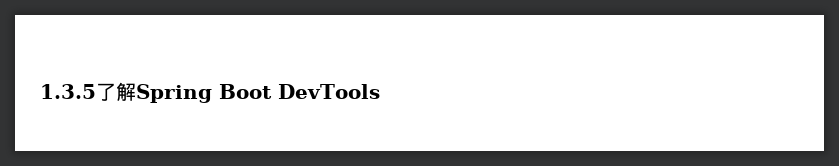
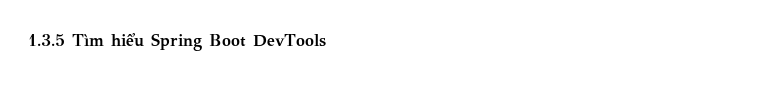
- 1.3.5了解Spring Boot DevTools
+ 1.3.5 Tìm hiểu Spring Boot DevTools

